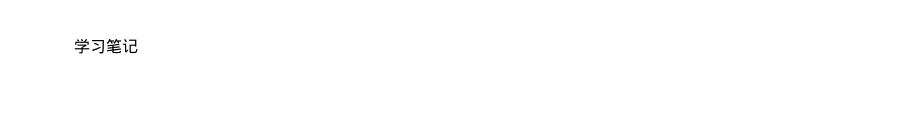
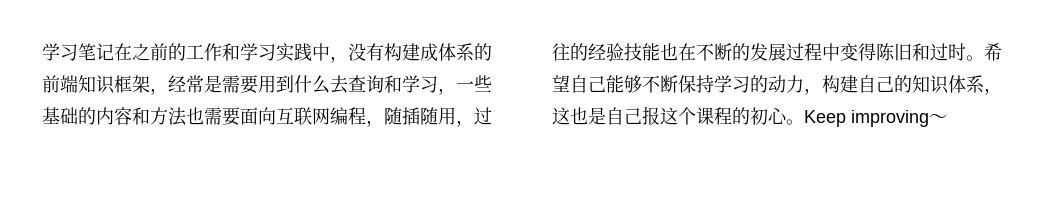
- 学习笔记
+ 学习笔记在之前的工作和学习实践中，没有构建成体系的前端知识框架，经常是需要用到什么去查询和学习，一些基础的内容和方法也需要面向互联网编程，随插随用，过往的经验技能也在不断的发展过程中变得陈旧和过时。希望自己能够不断保持学习的动力，构建自己的知识体系，这也是自己报这个课程的初心。Keep improving～

